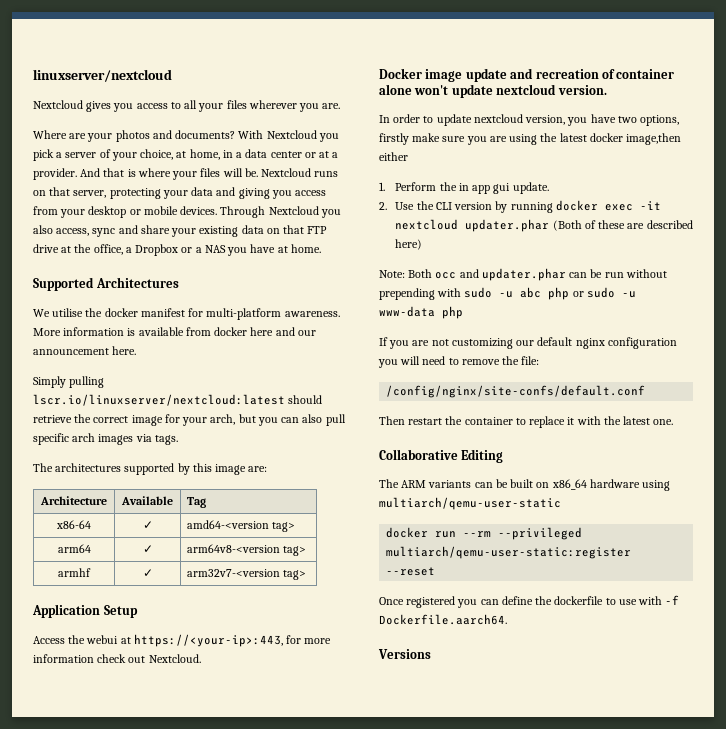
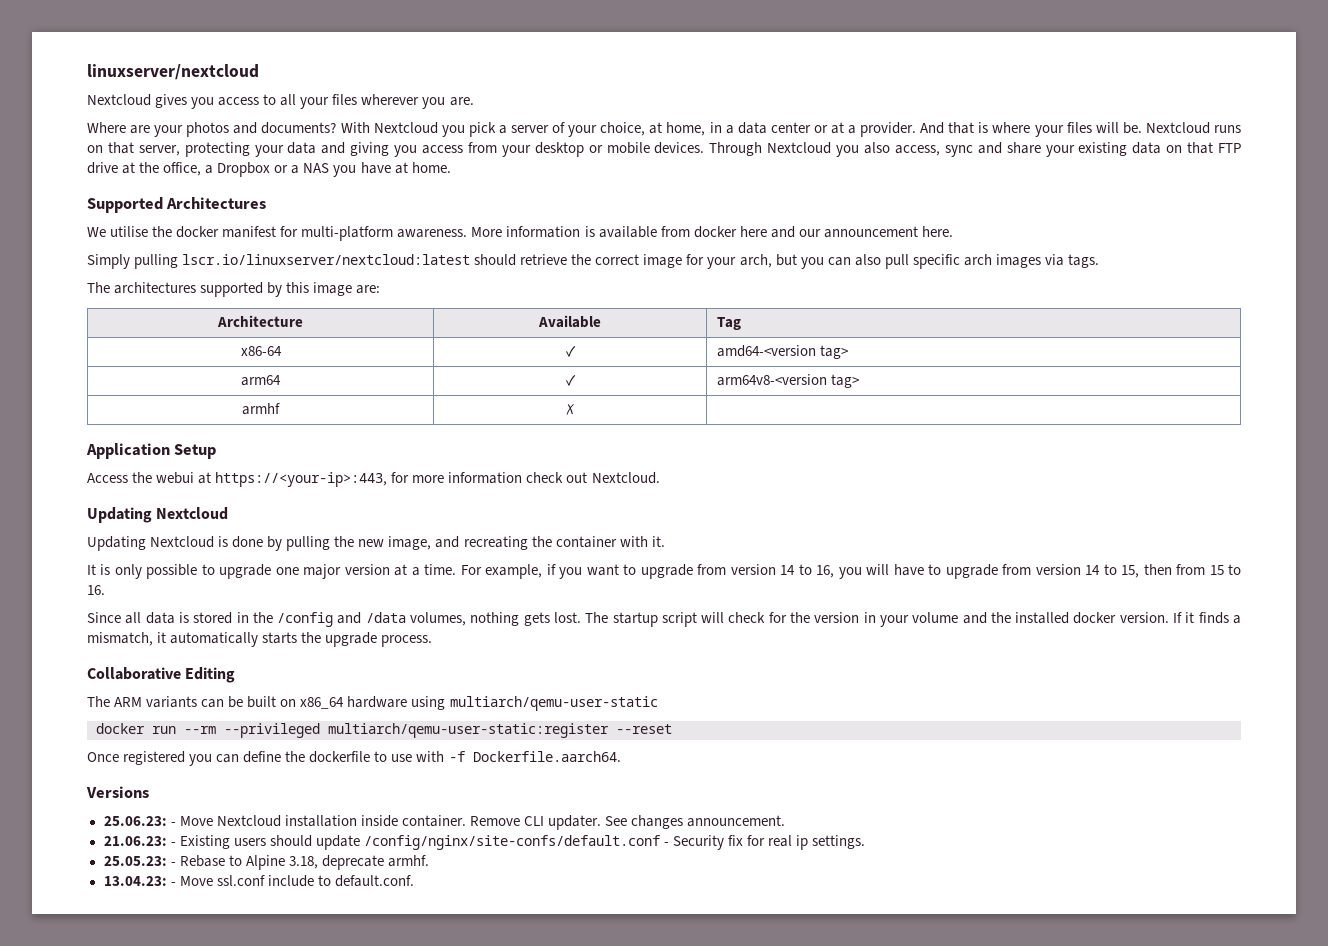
- armhf | ✓ | arm32v7-<version tag>
+ armhf | ✗ |
  Access the webui at https://<your-ip>:443, for more information check out Nextcloud.
- Docker image update and recreation of container alone won't update nextcloud version.
- In order to update nextcloud version, you have two options, firstly make sure you are using the latest docker image,then either
- 1. Perform the in app gui update.
- 2. Use the CLI version by running docker exec -it nextcloud updater.phar (Both of these are described here)
- Note: Both occ and updater.phar can be run without prepending with sudo -u abc php or sudo -u www-data php
- If you are not customizing our default nginx configuration you will need to remove the file:
- /config/nginx/site-confs/default.conf
- Then restart the container to replace it with the latest one.
+ Updating Nextcloud
+ Updating Nextcloud is done by pulling the new image, and recreating the container with it.
+ It is only possible to upgrade one major version at a time. For example, if you want to upgrade from version 14 to 16, you will have to upgrade from version 14 to 15, then from 15 to 16.
+ Since all data is stored in the /config and /data volumes, nothing gets lost. The startup script will check for the version in your volume and the installed docker version. If it finds a mismatch, it automatically starts the upgrade process.
+ 25.06.23: - Move Nextcloud installation inside container. Remove CLI updater. See changes announcement.
+ 21.06.23: - Existing users should update /config/nginx/site-confs/default.conf - Security fix for real ip settings.
+ 25.05.23: - Rebase to Alpine 3.18, deprecate armhf.
+ 13.04.23: - Move ssl.conf include to default.conf.

